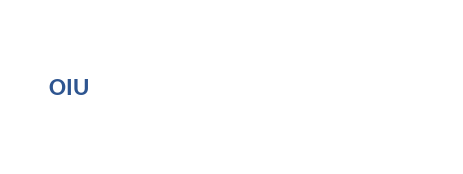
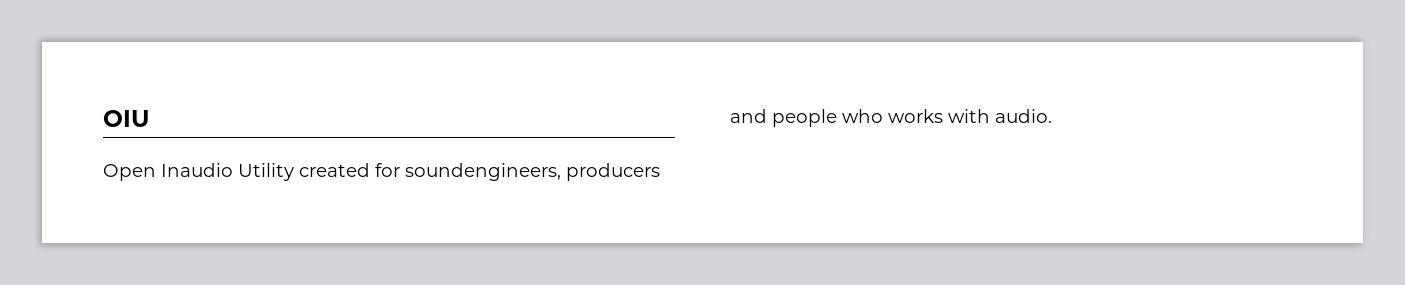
+ Open Inaudio Utility created for soundengineers, producers and people who works with audio.

